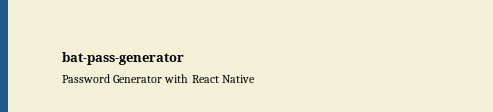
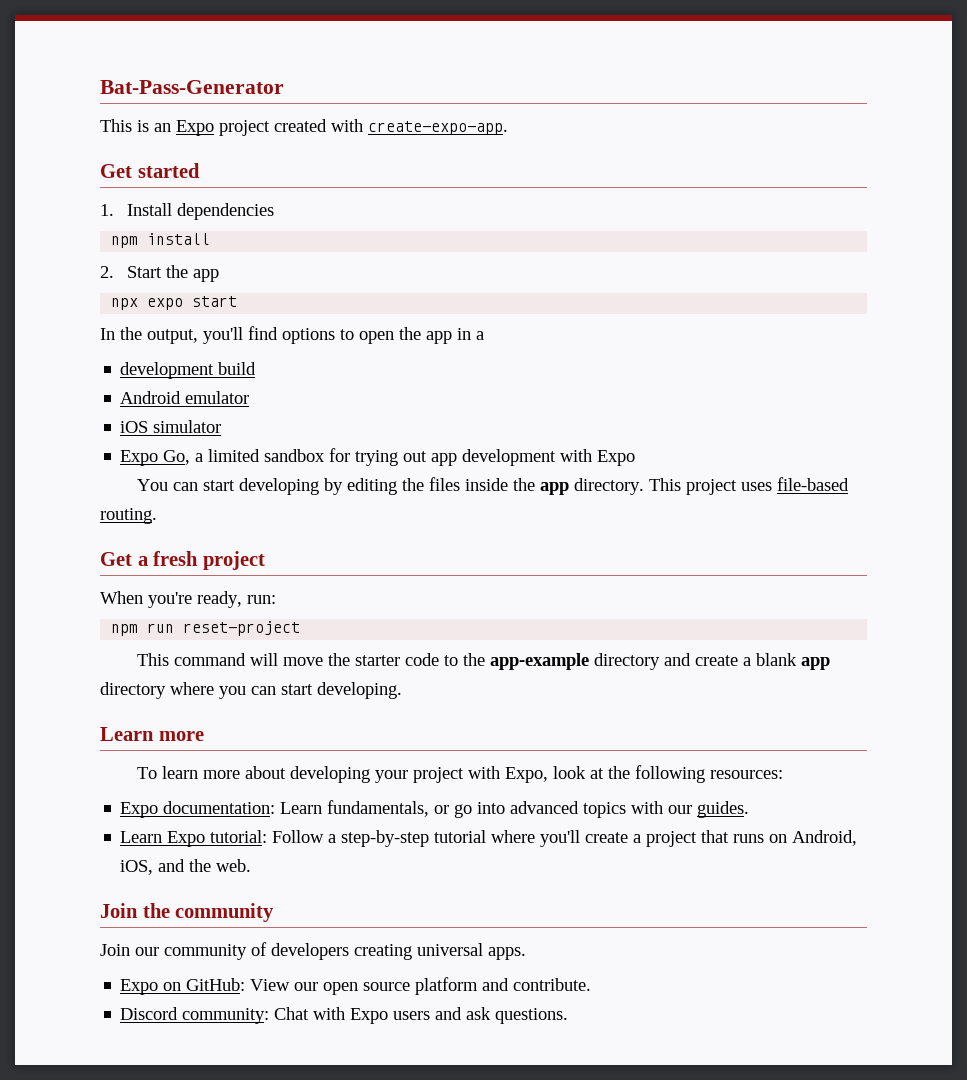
- bat-pass-generator
- Password Generator with React Native
+ Bat-Pass-Generator
+ This is an Expo project created with create-expo-app.
+ Get started
+ 1. Install dependencies
+ npm install
+ 2. Start the app
+ npx expo start
+ In the output, you'll find options to open the app in a
+ development build
+ Android emulator
+ iOS simulator
+ Expo Go, a limited sandbox for trying out app development with Expo
+ You can start developing by editing the files inside the app directory. This project uses file-based routing.
+ Get a fresh project
+ When you're ready, run:
+ npm run reset-project
+ This command will move the starter code to the app-example directory and create a blank app directory where you can start developing.
+ Learn more
+ To learn more about developing your project with Expo, look at the following resources:
+ Expo documentation: Learn fundamentals, or go into advanced topics with our guides.
+ Learn Expo tutorial: Follow a step-by-step tutorial where you'll create a project that runs on Android, iOS, and the web.
+ Join the community
+ Join our community of developers creating universal apps.
+ Expo on GitHub: View our open source platform and contribute.
+ Discord community: Chat with Expo users and ask questions.

